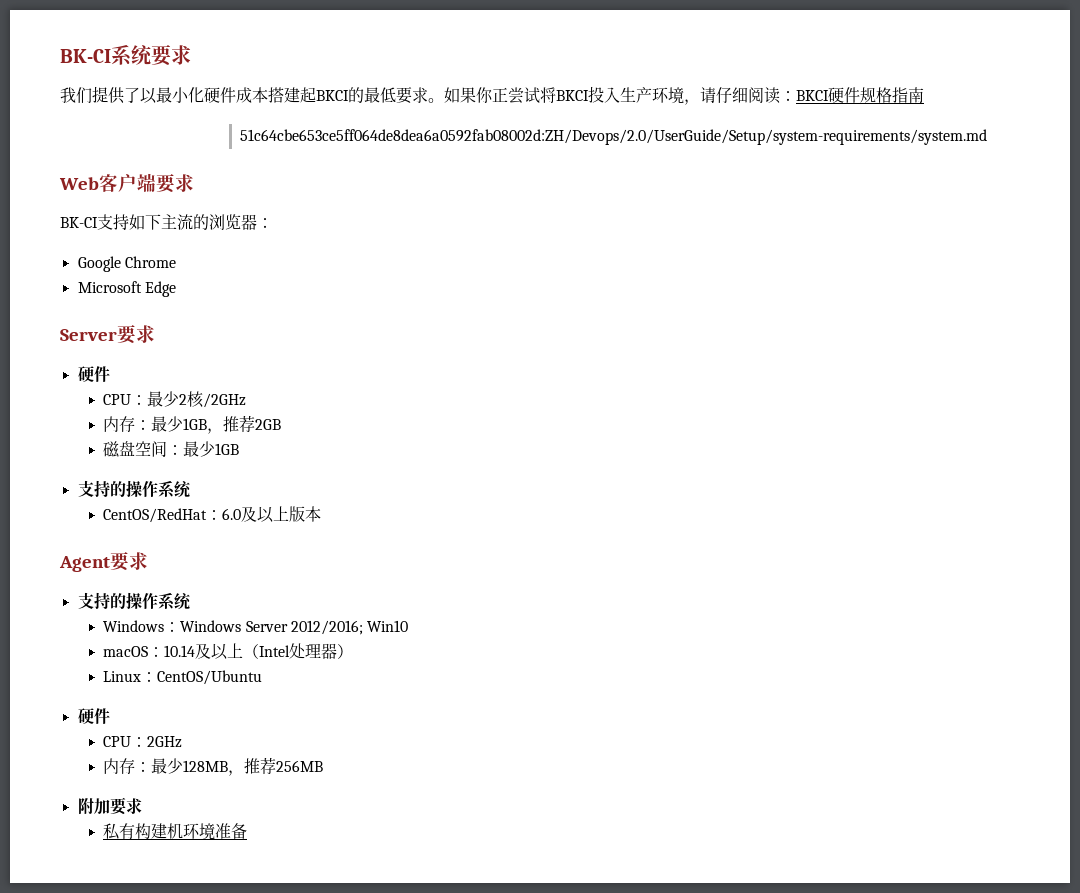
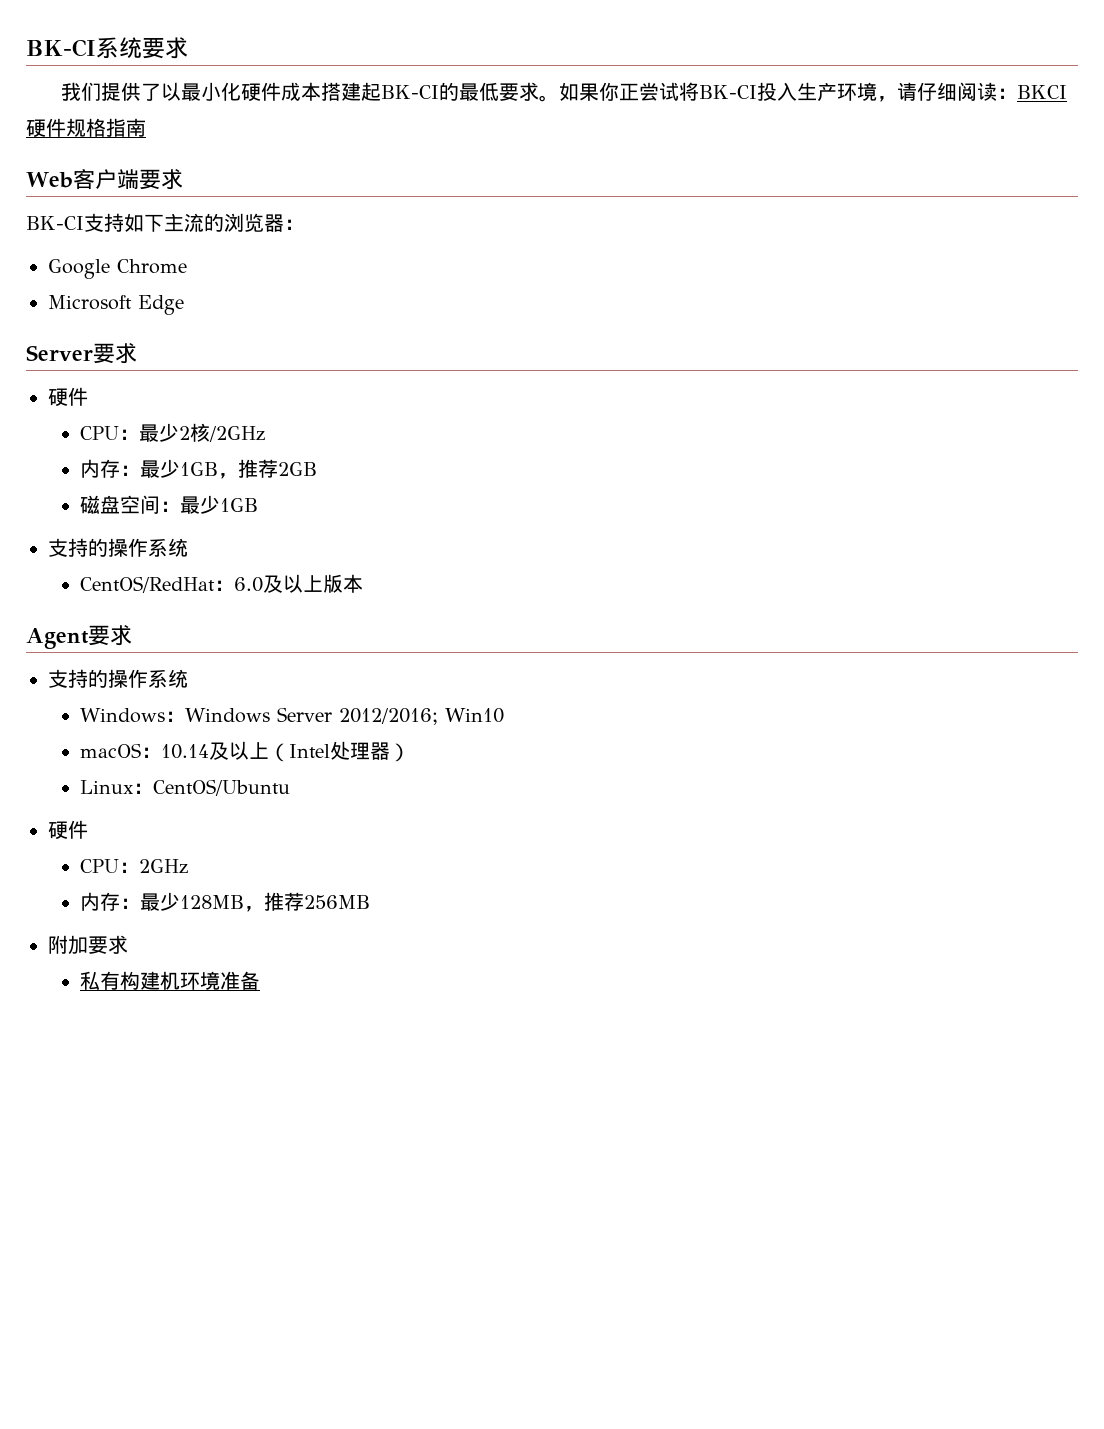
- 我们提供了以最小化硬件成本搭建起BKCI的最低要求。
+ 我们提供了以最小化硬件成本搭建起BK-CI的最低要求。
- 如果你正尝试将BKCI投入生产环境，请仔细阅读：BKCI硬件规格指南
+ 如果你正尝试将BK-CI投入生产环境，请仔细阅读：BKCI硬件规格指南
- 51c64cbe653ce5ff064de8dea6a0592fab08002d:ZH/Devops/2.0/UserGuide/Setup/system-requirements/system.md

